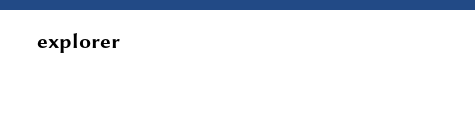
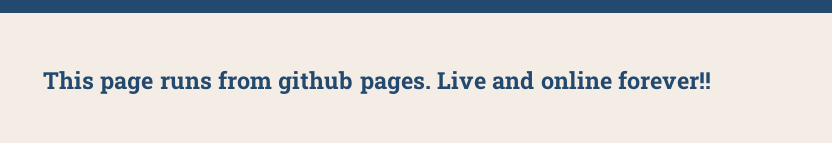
- explorer
+ This page runs from github pages. Live and online forever!!

